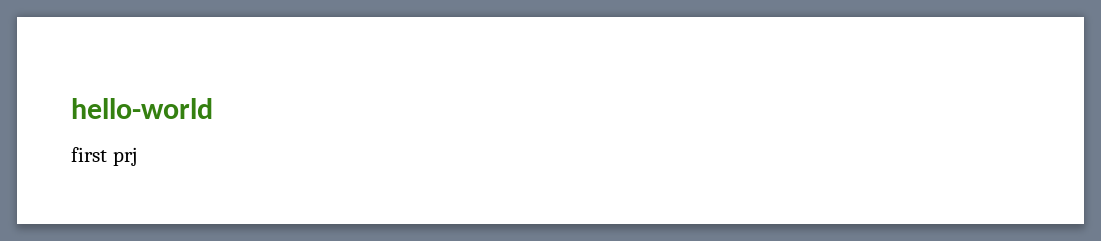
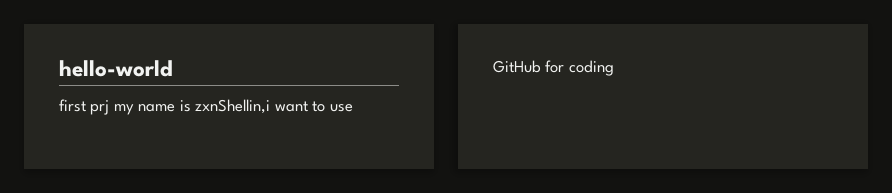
- first prj
+ first prj my name is zxnShellin,i want to use GitHub for coding

